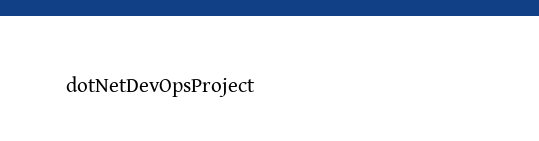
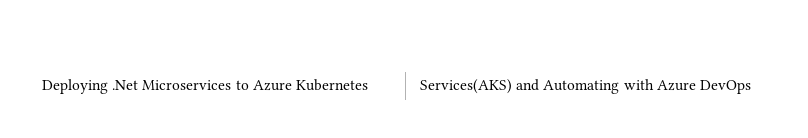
- dotNetDevOpsProject
+ Deploying .Net Microservices to Azure Kubernetes Services(AKS) and Automating with Azure DevOps

